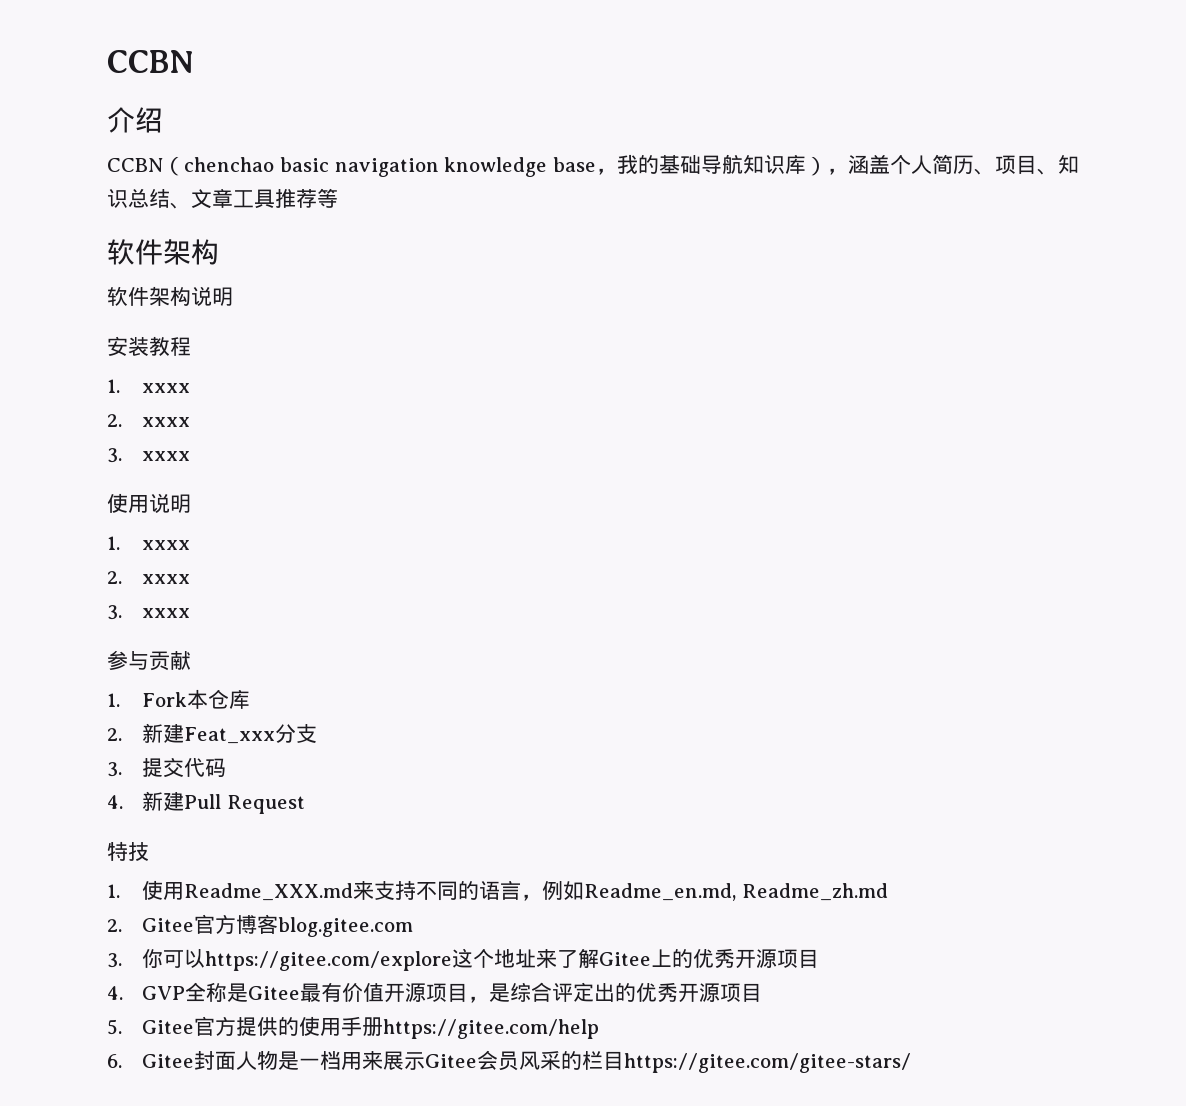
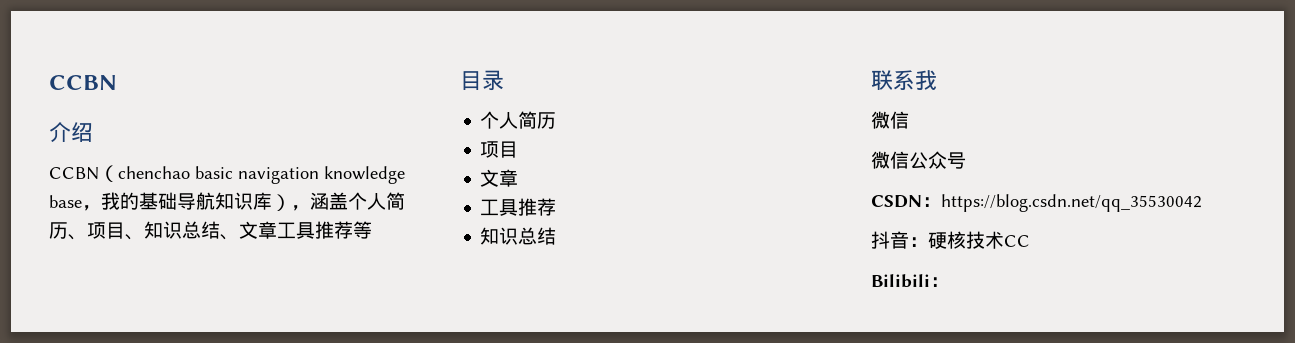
  CCBN（chenchao basic navigation knowledge base，我的基础导航知识库），涵盖个人简历、项目、知识总结、文章工具推荐等
- 软件架构
- 软件架构说明
- 安装教程
- 1. xxxx
- 2. xxxx
- 3. xxxx
- 使用说明
- 1. xxxx
- 2. xxxx
- 3. xxxx
- 参与贡献
- 1. Fork本仓库
- 2.新建Feat_xxx分支
- 3.提交代码
- 4.新建Pull Request
- 特技
- 1.使用Readme_XXX.md来支持不同的语言，例如Readme_en.md, Readme_zh.md
- 2. Gitee官方博客blog.gitee.com
- 3.你可以https://gitee.com/explore这个地址来了解Gitee上的优秀开源项目
- 4. GVP全称是Gitee最有价值开源项目，是综合评定出的优秀开源项目
- 5. Gitee官方提供的使用手册https://gitee.com/help
- 6. Gitee封面人物是一档用来展示Gitee会员风采的栏目https://gitee.com/gitee-stars/
+ 目录
+ 个人简历
+ 项目
+ 文章
+ 工具推荐
+ 知识总结
+ 联系我
+ 微信
+ 微信公众号
+ CSDN：https://blog.csdn.net/qq_35530042
+ 抖音：硬核技术CC
+ Bilibili：

